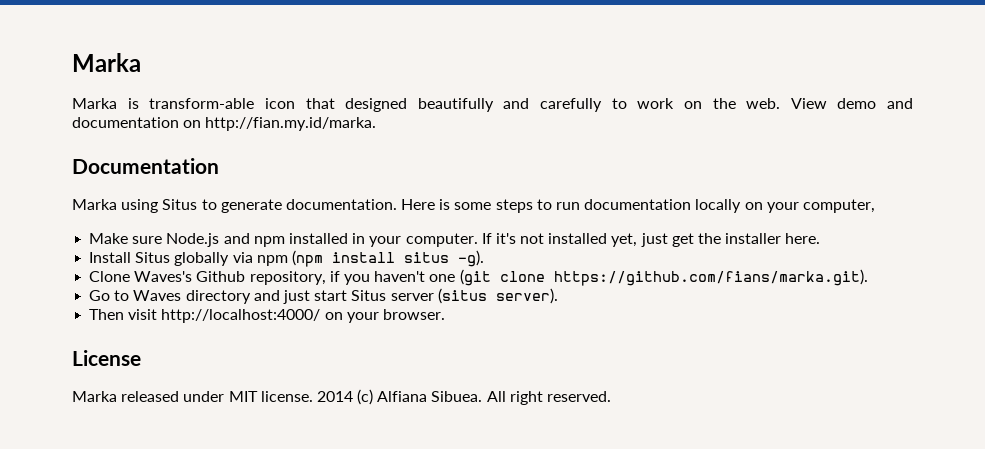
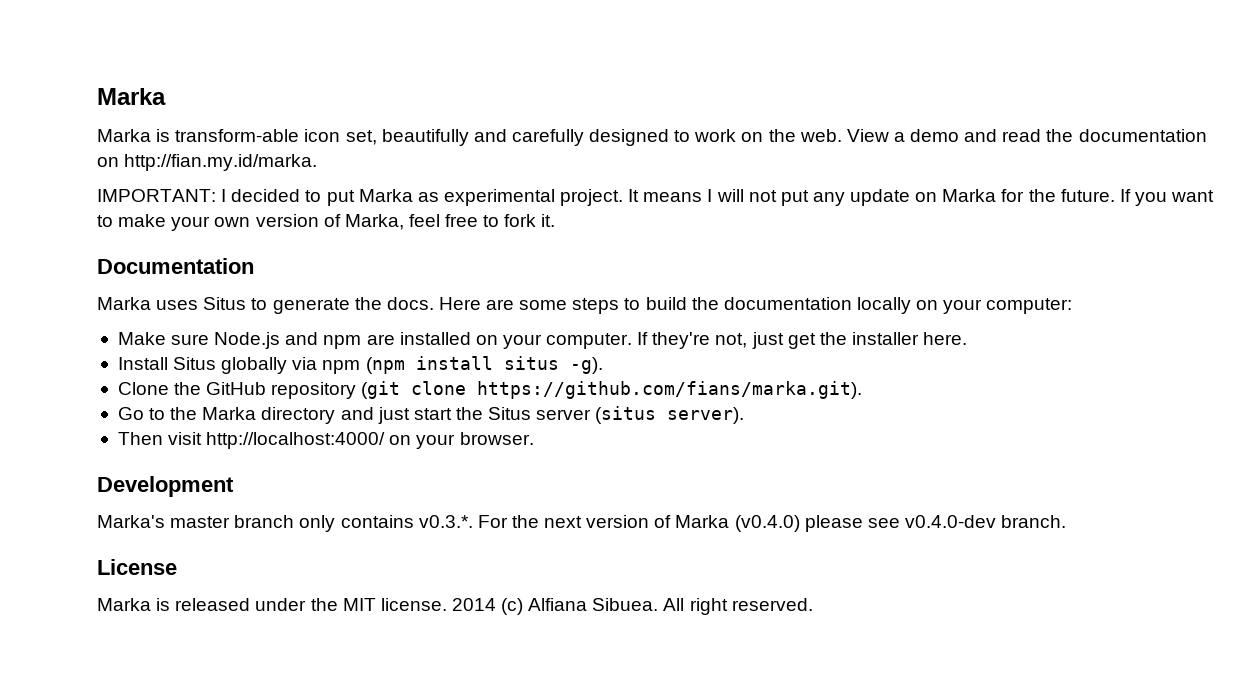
- Marka is transform-able icon that designed beautifully and carefully to work on the web.
+ Marka is transform-able icon set, beautifully and carefully designed to work on the web.
- View demo and documentation on http://fian.my.id/marka.
+ View a demo and read the documentation on http://fian.my.id/marka.
+ IMPORTANT: I decided to put Marka as experimental project. It means I will not put any update on Marka for the future. If you want to make your own version of Marka, feel free to fork it.
- Marka using Situs to generate documentation. Here is some steps to run documentation locally on your computer,
+ Marka uses Situs to generate the docs. Here are some steps to build the documentation locally on your computer:
- Make sure Node.js and npm installed in your computer. If it's not installed yet, just get the installer here.
+ Make sure Node.js and npm are installed on your computer. If they're not, just get the installer here.
- Clone Waves's Github repository, if you haven't one (git clone https://github.com/fians/marka.git).
+ Clone the GitHub repository (git clone https://github.com/fians/marka.git).
- Go to Waves directory and just start Situs server (situs server).
+ Go to the Marka directory and just start the Situs server (situs server).
+ Development
+ Marka's master branch only contains v0.3.*. For the next version of Marka (v0.4.0) please see v0.4.0-dev branch.
- Marka released under MIT license.
+ Marka is released under the MIT license.

